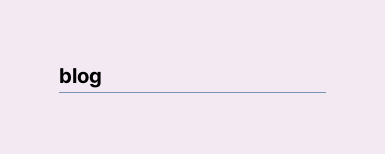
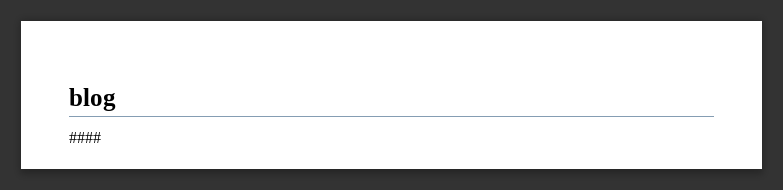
+ ####

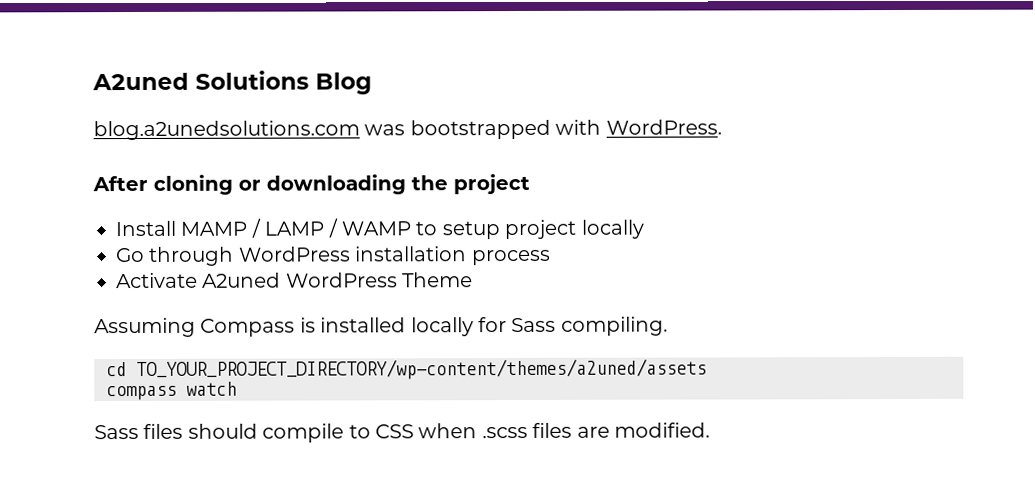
- blog
- ####
+ A2uned Solutions Blog
+ blog.a2unedsolutions.com was bootstrapped with WordPress.
+ After cloning or downloading the project
+ Install MAMP / LAMP / WAMP to setup project locally
+ Go through WordPress installation process
+ Activate A2uned WordPress Theme
+ Assuming Compass is installed locally for Sass compiling.
+ cd TO_YOUR_PROJECT_DIRECTORY/wp-content/themes/a2uned/assets
+ compass watch
+ Sass files should compile to CSS when .scss files are modified.

